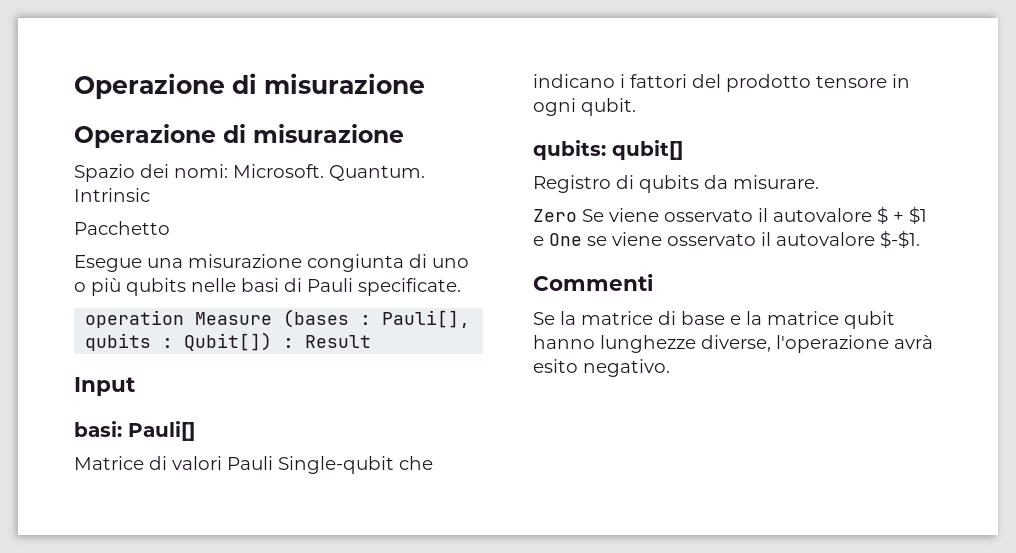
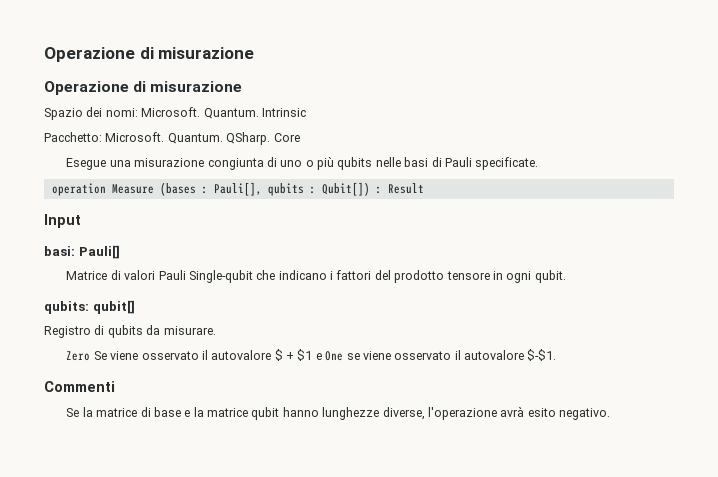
- Pacchetto
+ Pacchetto: Microsoft. Quantum. QSharp. Core

